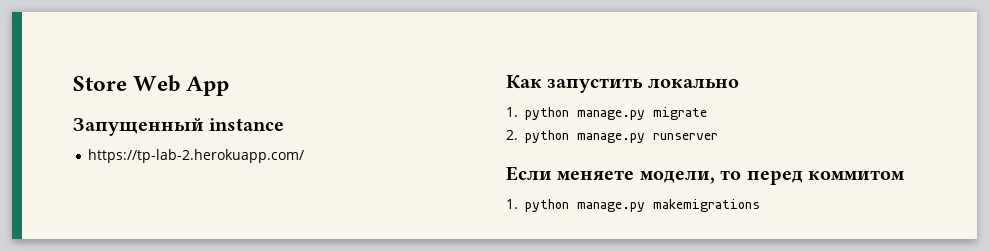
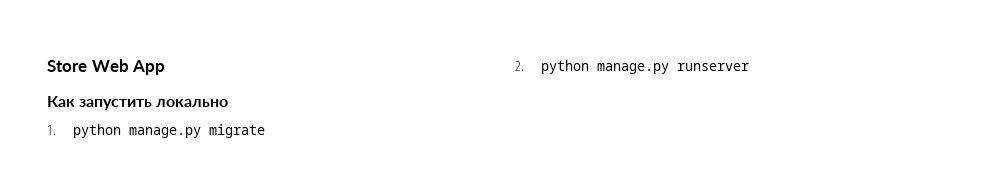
- Запущенный instance
- https://tp-lab-2.herokuapp.com/
- Если меняете модели, то перед коммитом
- 1. python manage.py makemigrations

